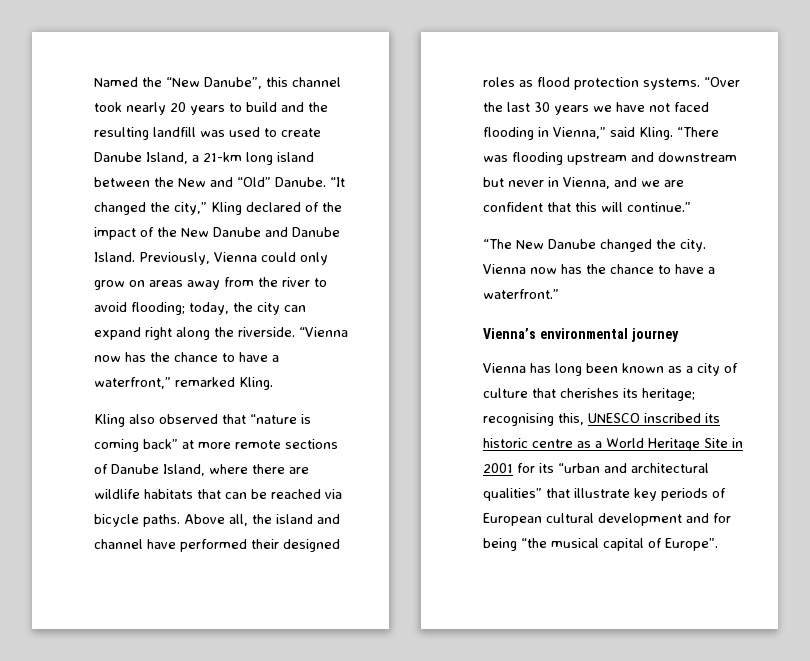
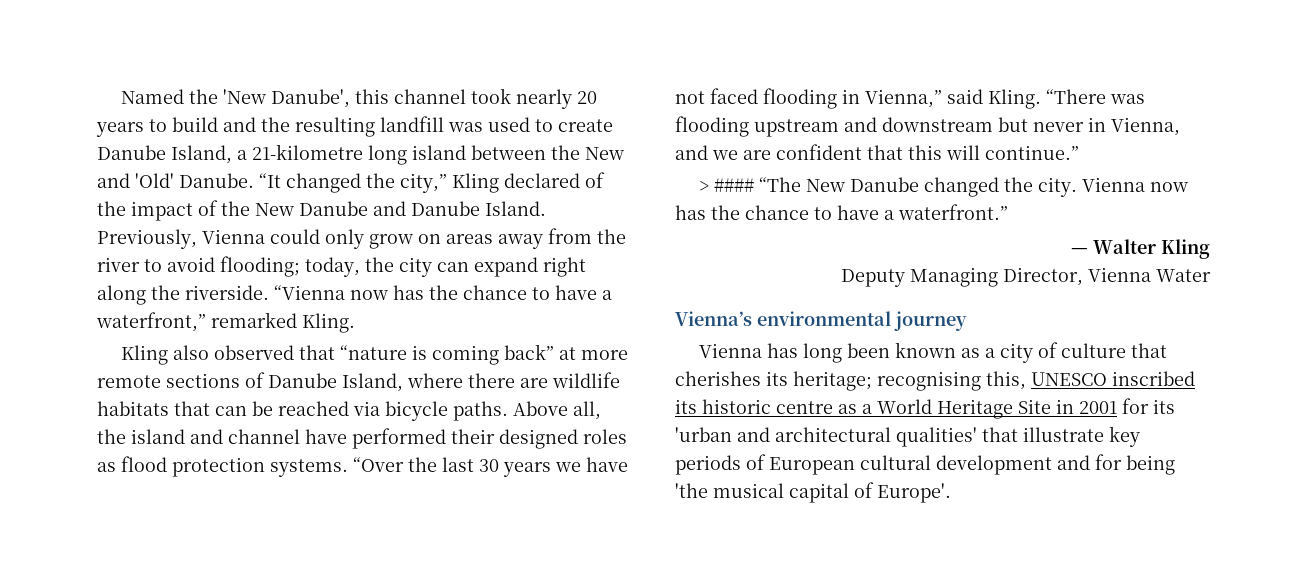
- Named the “New Danube”, this channel took nearly 20 years to build and the resulting landfill was used to create Danube Island, a 21-km long island between the New and “Old” Danube.
+ Named the 'New Danube', this channel took nearly 20 years to build and the resulting landfill was used to create Danube Island, a 21-kilometre long island between the New and 'Old' Danube.
- “The New Danube changed the city.
+ > #### “The New Danube changed the city.
+ — Walter Kling
+ Deputy Managing Director, Vienna Water
- Vienna has long been known as a city of culture that cherishes its heritage; recognising this, UNESCO inscribed its historic centre as a World Heritage Site in 2001 for its “urban and architectural qualities” that illustrate key periods of European cultural development and for being “the musical capital of Europe”.
+ Vienna has long been known as a city of culture that cherishes its heritage; recognising this, UNESCO inscribed its historic centre as a World Heritage Site in 2001 for its 'urban and architectural qualities' that illustrate key periods of European cultural development and for being 'the musical capital of Europe'.

